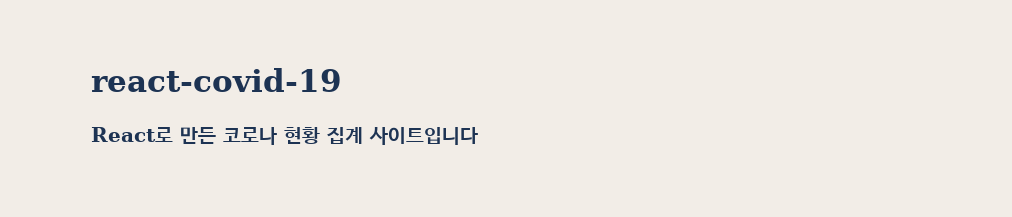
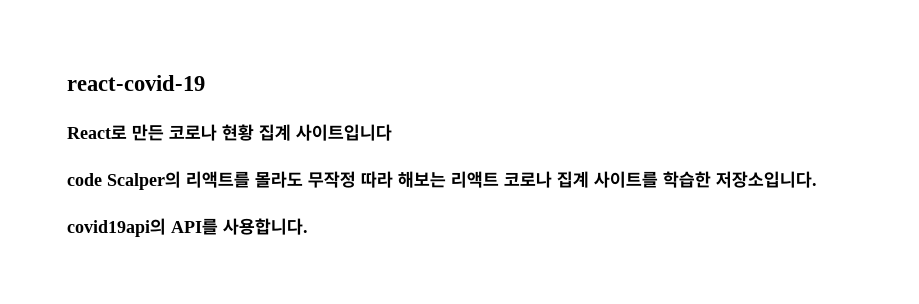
+ code Scalper의 리액트를 몰라도 무작정 따라 해보는 리액트 코로나 집계 사이트를 학습한 저장소입니다.
+ covid19api의 API를 사용합니다.

